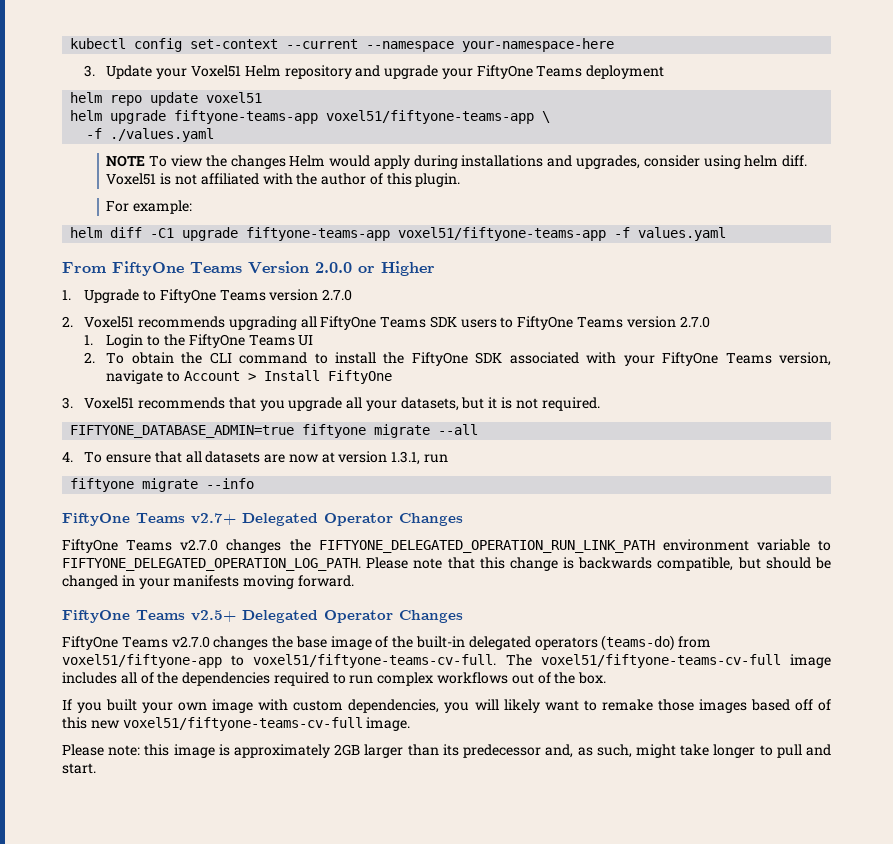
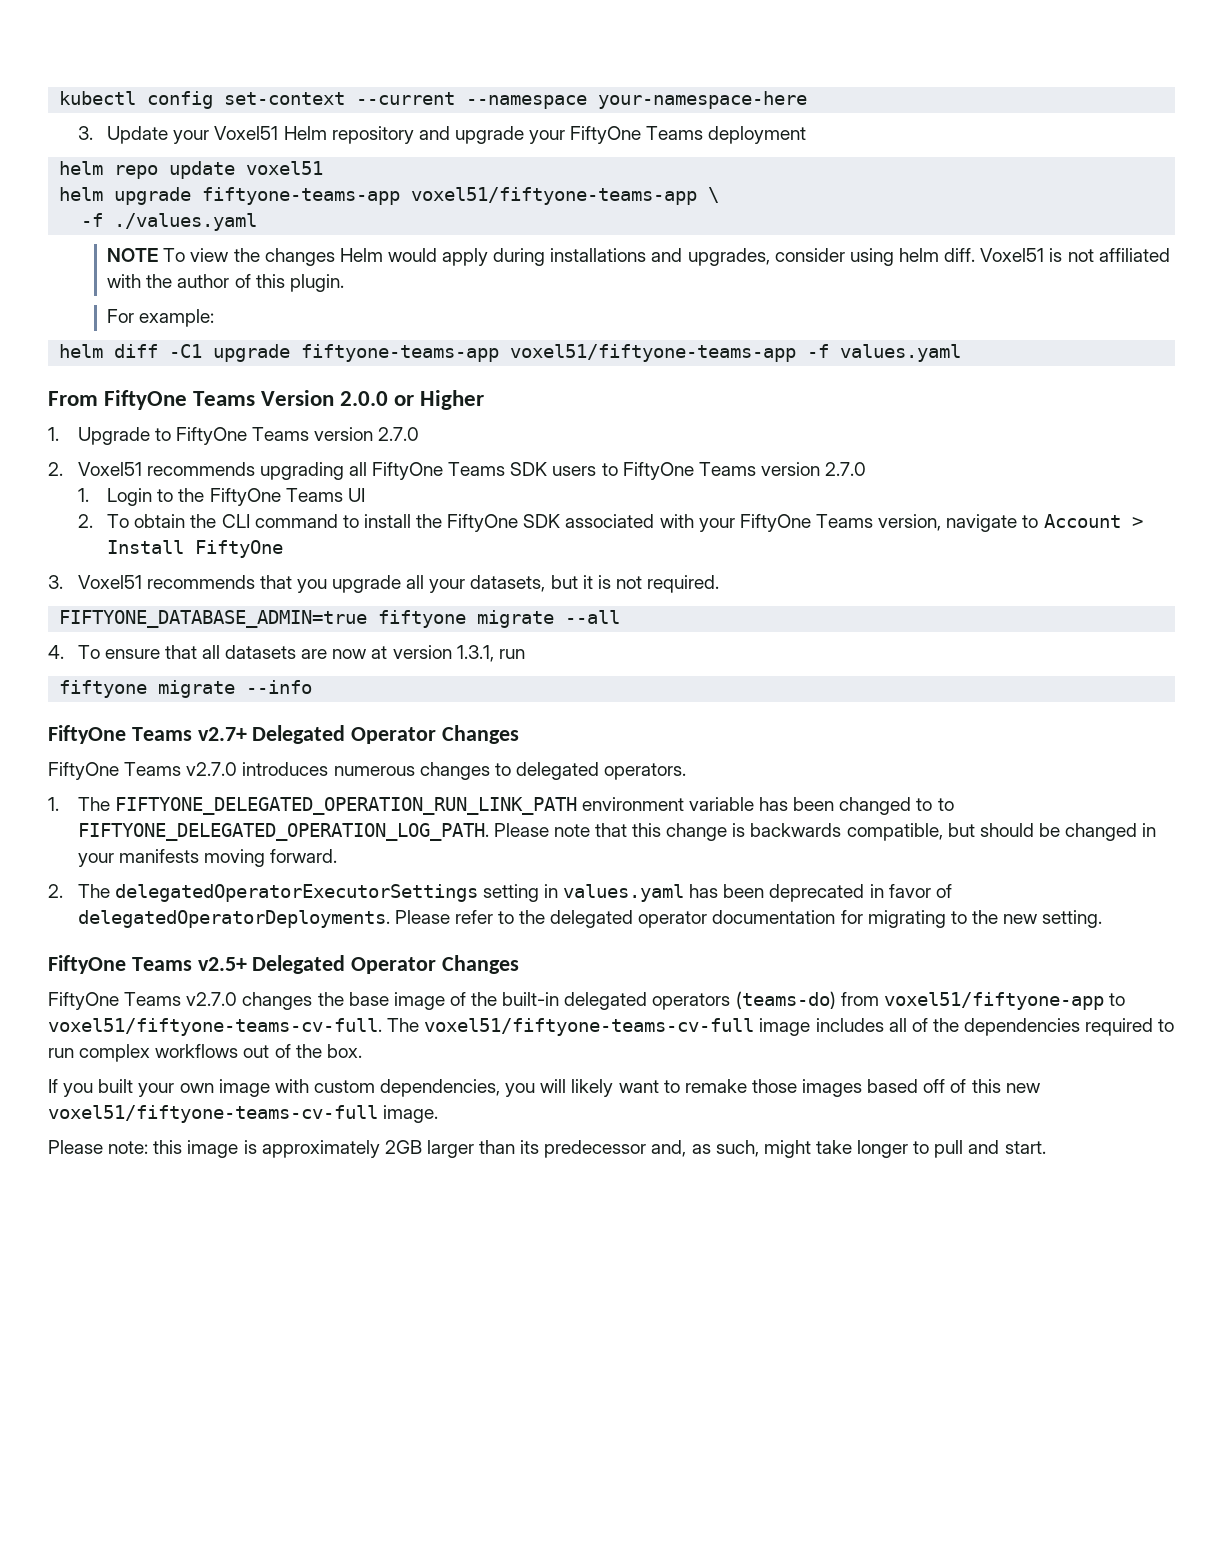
- FiftyOne Teams v2.7.0 changes the FIFTYONE_DELEGATED_OPERATION_RUN_LINK_PATH environment variable to FIFTYONE_DELEGATED_OPERATION_LOG_PATH.
+ FiftyOne Teams v2.7.0 introduces numerous changes to delegated operators.
+ 1. The FIFTYONE_DELEGATED_OPERATION_RUN_LINK_PATH environment variable has been changed to to FIFTYONE_DELEGATED_OPERATION_LOG_PATH.
+ 2. The delegatedOperatorExecutorSettings setting in values.yaml has been deprecated in favor of delegatedOperatorDeployments. Please refer to the delegated operator documentation for migrating to the new setting.

